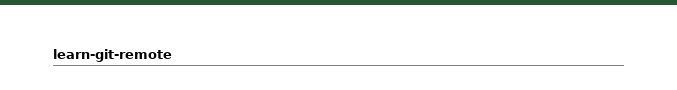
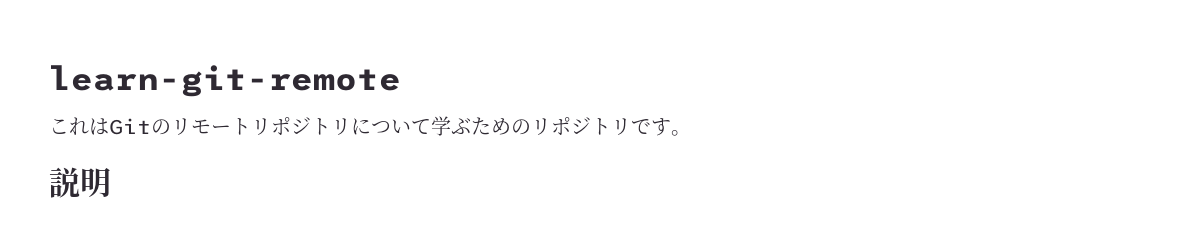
+ これはGitのリモートリポジトリについて学ぶためのリポジトリです。
+ 説明

